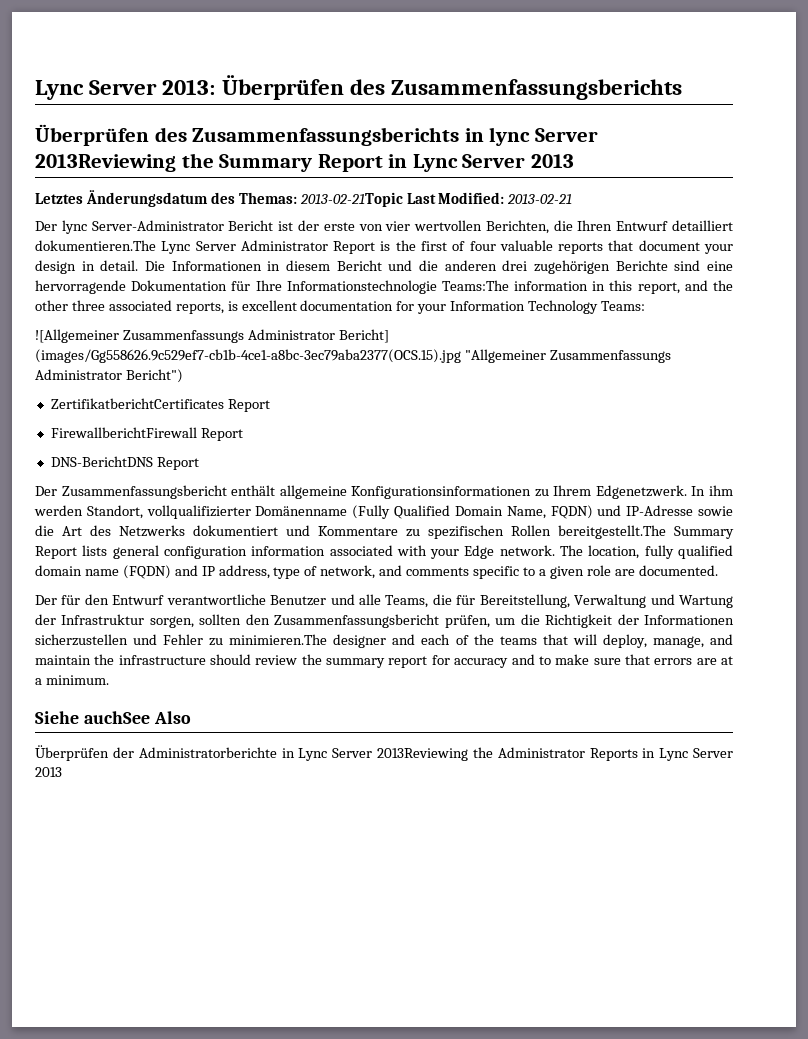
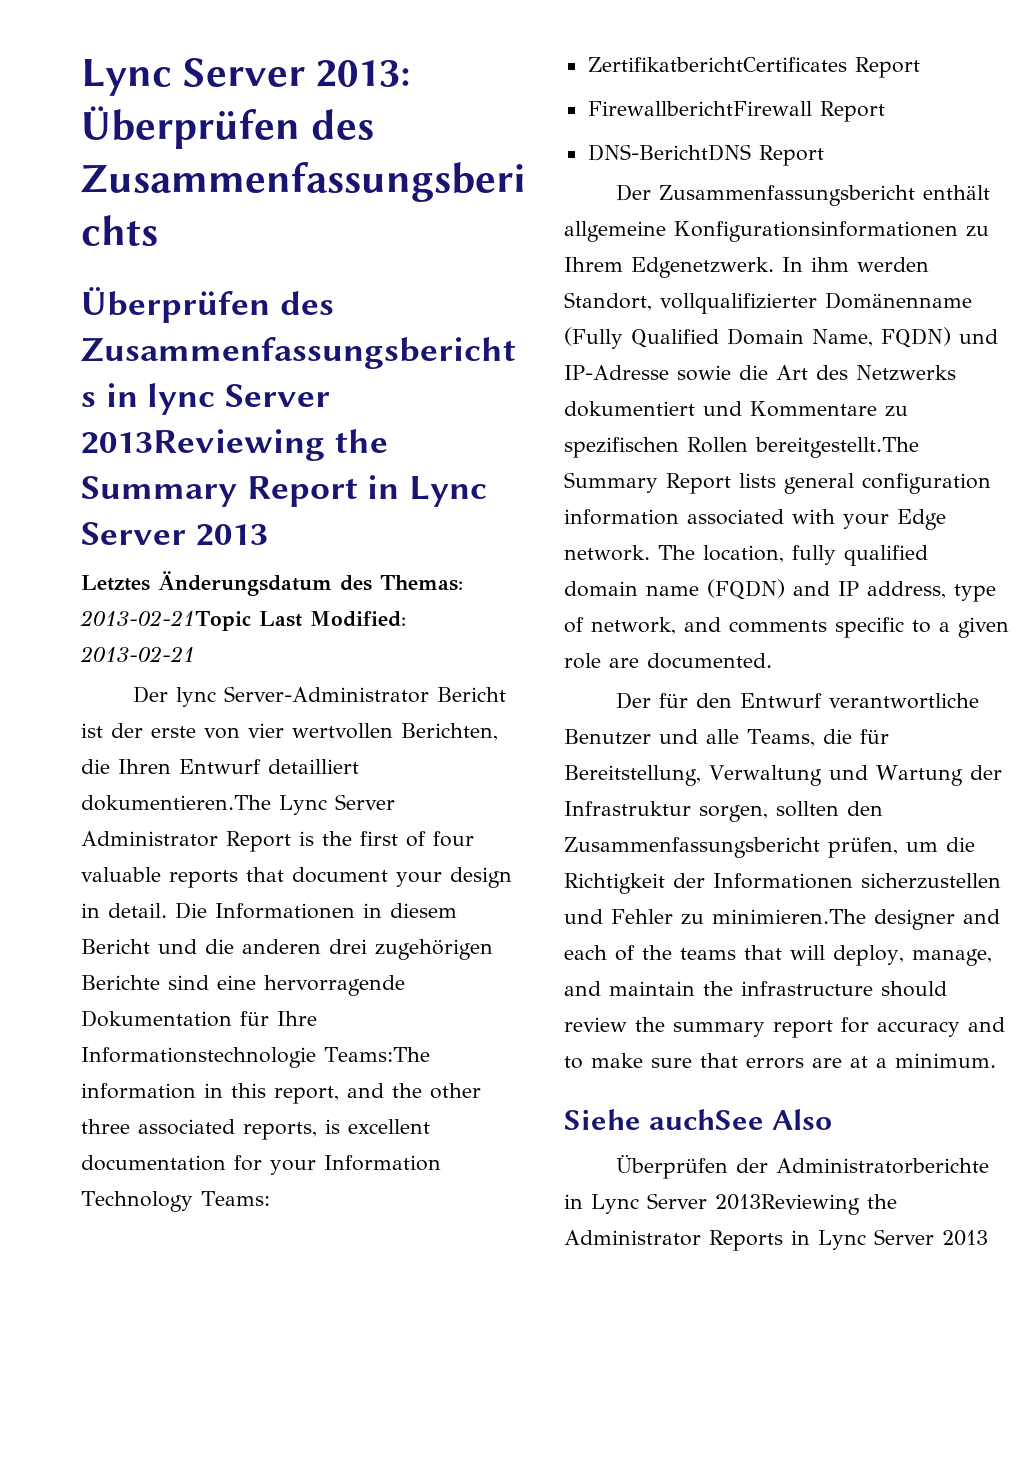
- ![Allgemeiner Zusammenfassungs Administrator Bericht] (images/Gg558626.9c529ef7-cb1b-4ce1-a8bc-3ec79aba2377(OCS.15).jpg "Allgemeiner Zusammenfassungs Administrator Bericht")

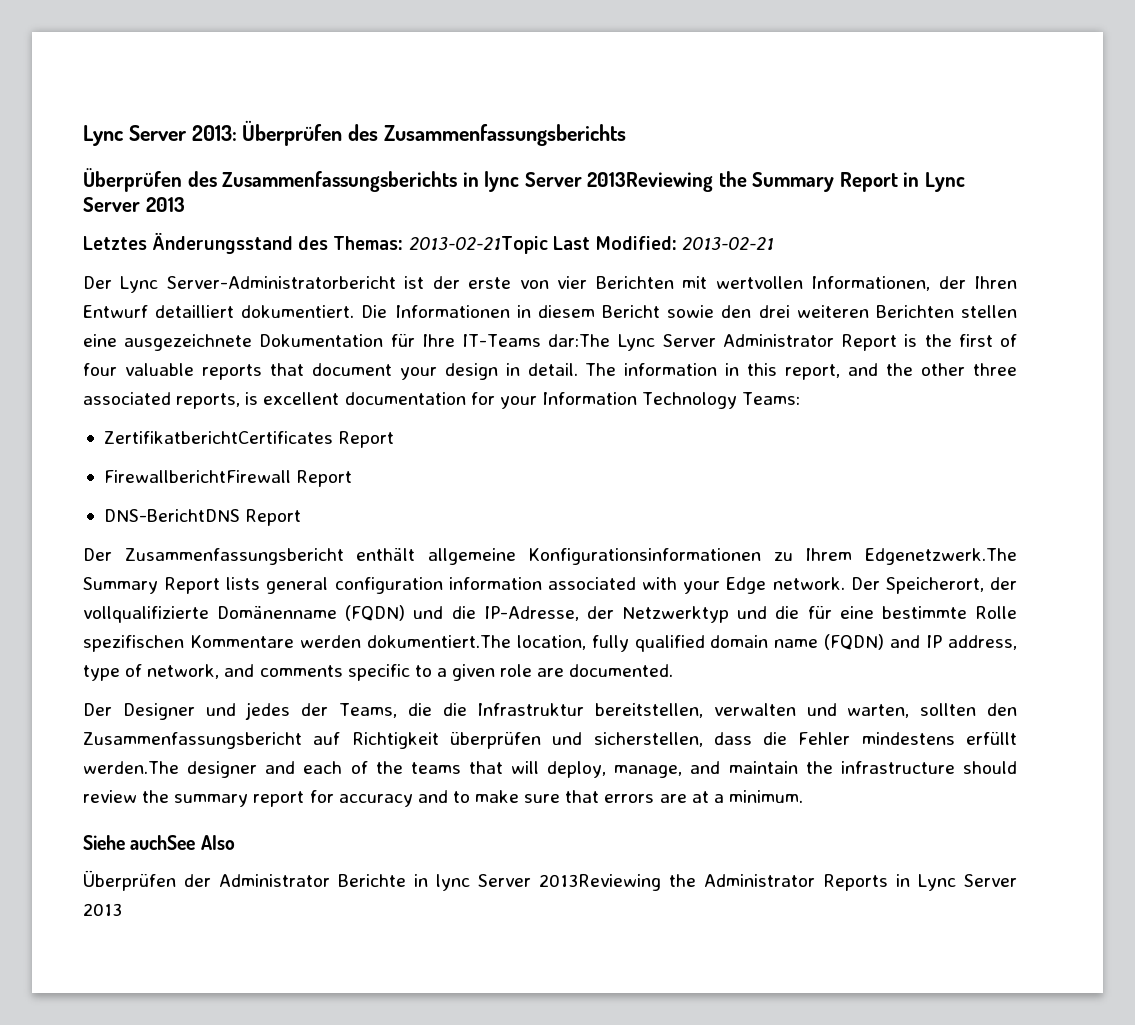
- Letztes Änderungsdatum des Themas: 2013-02-21Topic Last Modified: 2013-02-21
+ Letztes Änderungsstand des Themas: 2013-02-21Topic Last Modified: 2013-02-21
- Der lync Server-Administrator Bericht ist der erste von vier wertvollen Berichten, die Ihren Entwurf detailliert dokumentieren.The Lync Server Administrator Report is the first of four valuable reports that document your design in detail.
+ Der Lync Server-Administratorbericht ist der erste von vier Berichten mit wertvollen Informationen, der Ihren Entwurf detailliert dokumentiert. Die Informationen in diesem Bericht sowie den drei weiteren Berichten stellen eine ausgezeichnete Dokumentation für Ihre IT-Teams dar:The Lync Server Administrator Report is the first of four valuable reports that document your design in detail.
- Die Informationen in diesem Bericht und die anderen drei zugehörigen Berichte sind eine hervorragende Dokumentation für Ihre Informationstechnologie Teams:The information in this report, and the other three associated reports, is excellent documentation for your Information Technology Teams:
+ The information in this report, and the other three associated reports, is excellent documentation for your Information Technology Teams:
- Der Zusammenfassungsbericht enthält allgemeine Konfigurationsinformationen zu Ihrem Edgenetzwerk. In ihm werden Standort, vollqualifizierter Domänenname (Fully Qualified Domain Name, FQDN) und IP-Adresse sowie die Art des Netzwerks dokumentiert und Kommentare zu spezifischen Rollen bereitgestellt.The Summary Report lists general configuration information associated with your Edge network.
+ Der Zusammenfassungsbericht enthält allgemeine Konfigurationsinformationen zu Ihrem Edgenetzwerk.The Summary Report lists general configuration information associated with your Edge network.
- The location, fully qualified domain name (FQDN) and IP address, type of network, and comments specific to a given role are documented.
+ Der Speicherort, der vollqualifizierte Domänenname (FQDN) und die IP-Adresse, der Netzwerktyp und die für eine bestimmte Rolle spezifischen Kommentare werden dokumentiert.The location, fully qualified domain name (FQDN) and IP address, type of network, and comments specific to a given role are documented.
- Der für den Entwurf verantwortliche Benutzer und alle Teams, die für Bereitstellung, Verwaltung und Wartung der Infrastruktur sorgen, sollten den Zusammenfassungsbericht prüfen, um die Richtigkeit der Informationen sicherzustellen und Fehler zu minimieren.The designer and each of the teams that will deploy, manage, and maintain the infrastructure should review the summary report for accuracy and to make sure that errors are at a minimum.
+ Der Designer und jedes der Teams, die die Infrastruktur bereitstellen, verwalten und warten, sollten den Zusammenfassungsbericht auf Richtigkeit überprüfen und sicherstellen, dass die Fehler mindestens erfüllt werden.The designer and each of the teams that will deploy, manage, and maintain the infrastructure should review the summary report for accuracy and to make sure that errors are at a minimum.
- Überprüfen der Administratorberichte in Lync Server 2013Reviewing the Administrator Reports in Lync Server 2013
+ Überprüfen der Administrator Berichte in lync Server 2013Reviewing the Administrator Reports in Lync Server 2013

